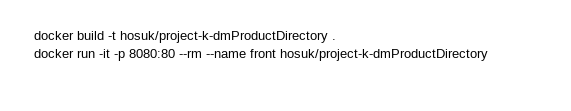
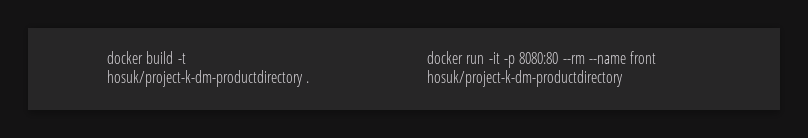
- docker build -t hosuk/project-k-dmProductDirectory .
+ docker build -t hosuk/project-k-dm-productdirectory .
- docker run -it -p 8080:80 --rm --name front hosuk/project-k-dmProductDirectory
+ docker run -it -p 8080:80 --rm --name front hosuk/project-k-dm-productdirectory

